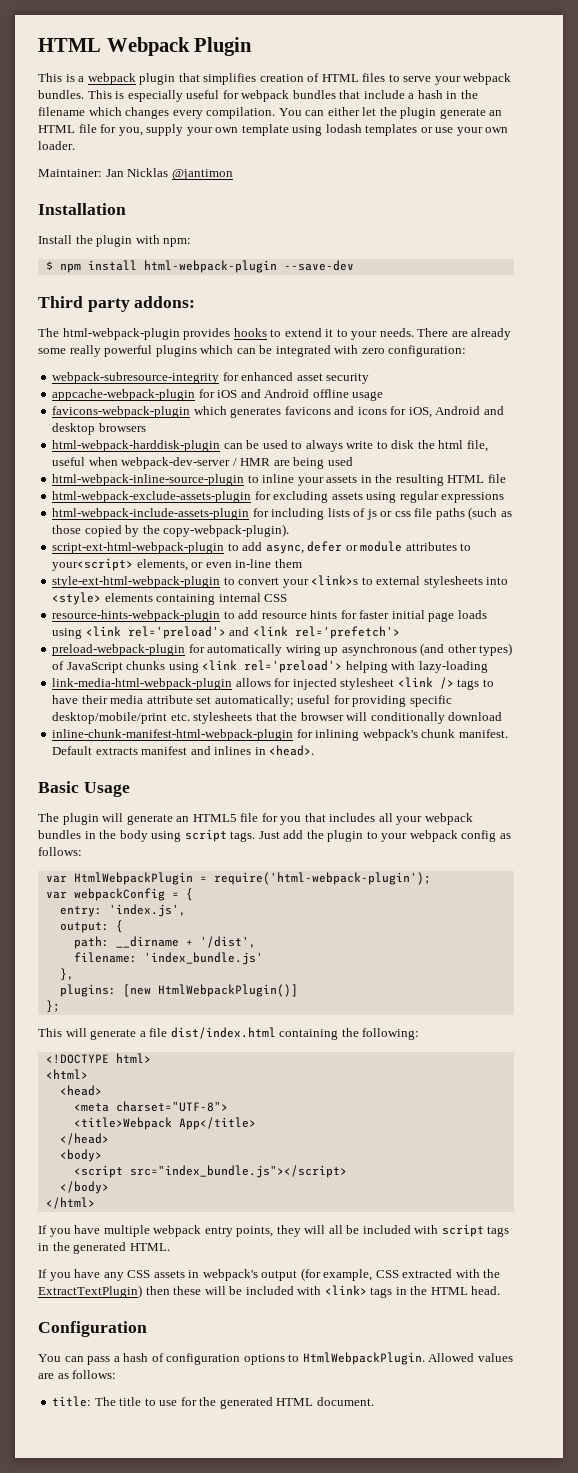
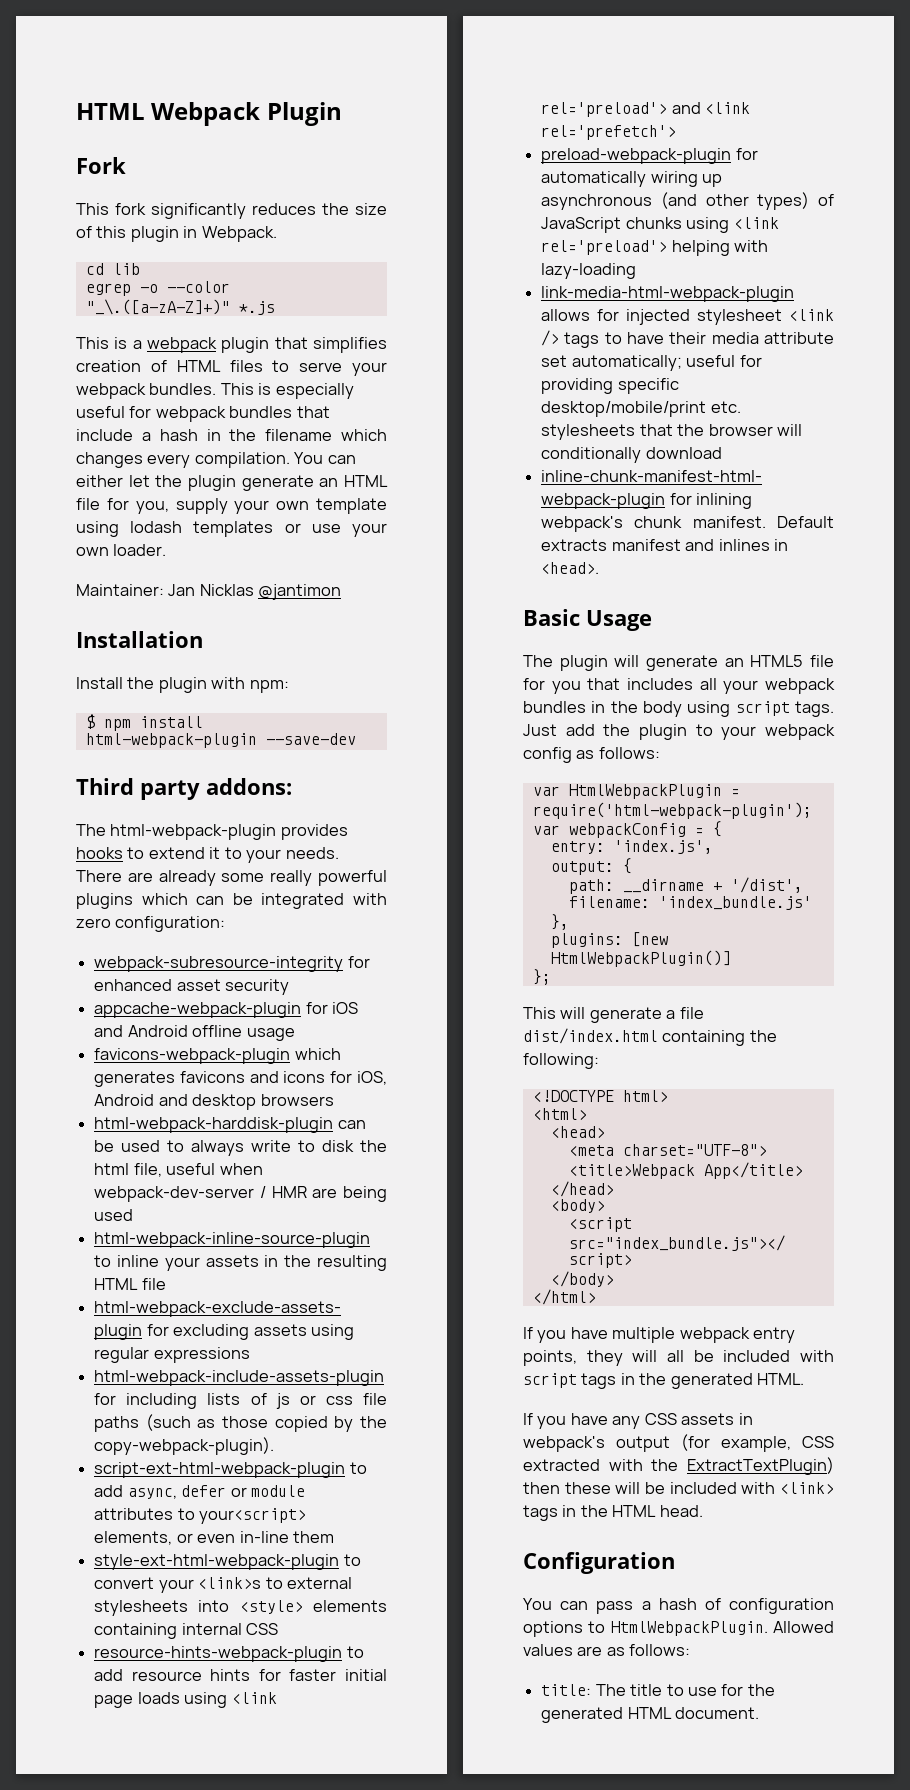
+ Fork
+ This fork significantly reduces the size of this plugin in Webpack.
+ cd lib
+ egrep -o --color "_\.([a-zA-Z]+)" *.js

